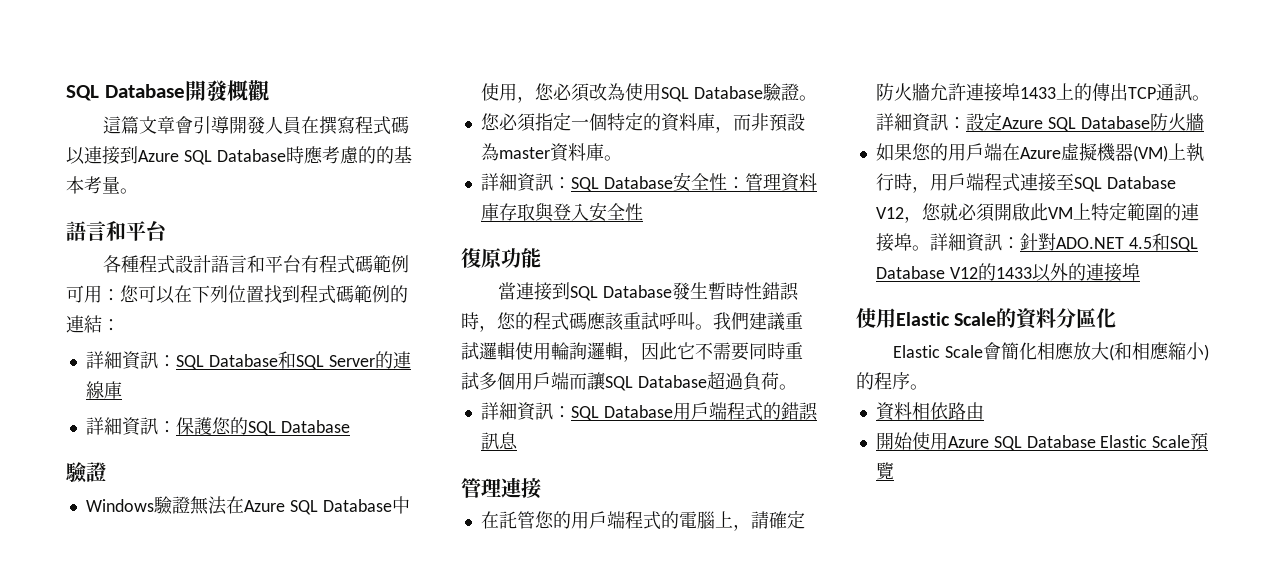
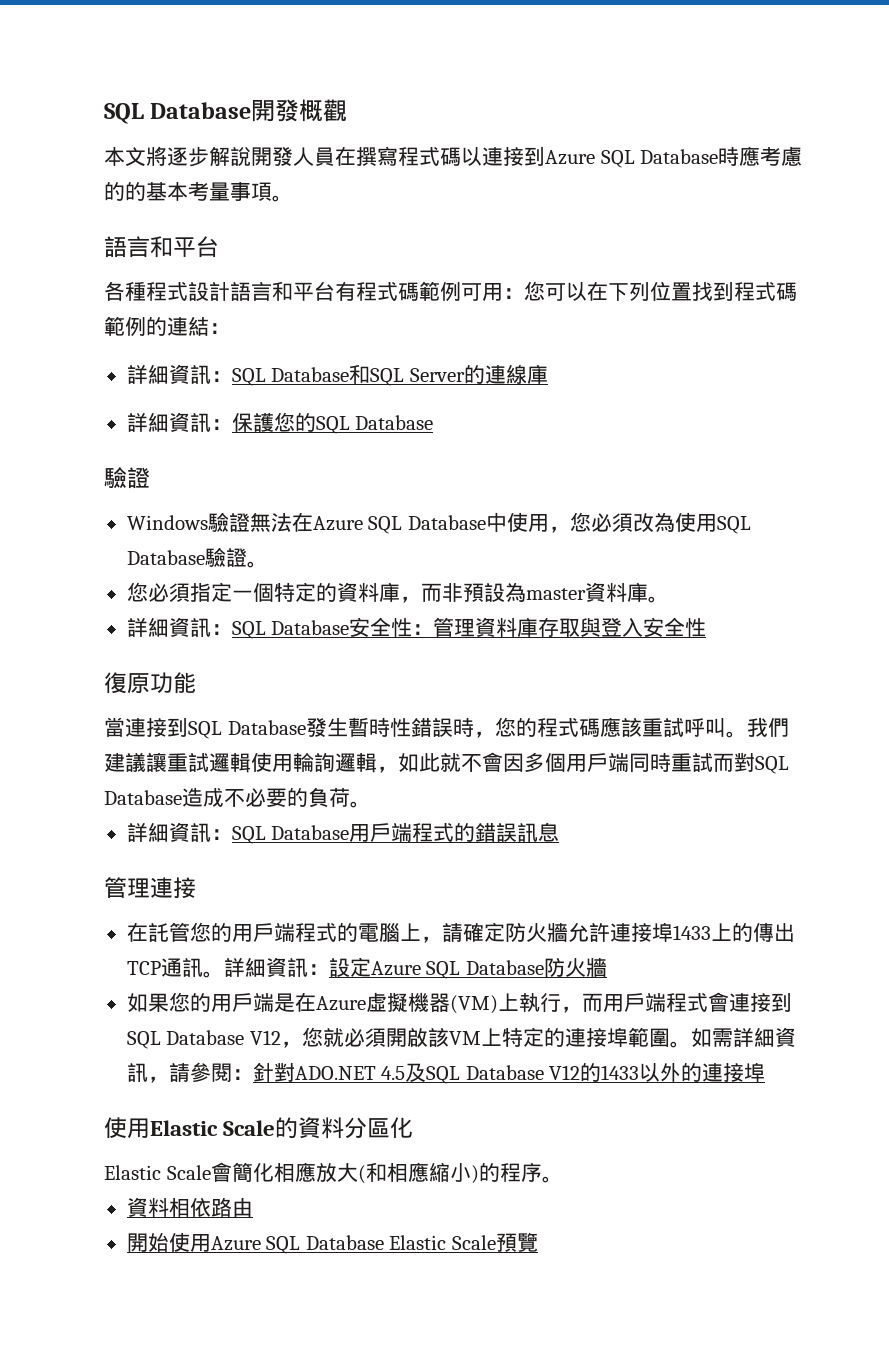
- 這篇文章會引導開發人員在撰寫程式碼以連接到Azure SQL Database時應考慮的的基本考量。
+ 本文將逐步解說開發人員在撰寫程式碼以連接到Azure SQL Database時應考慮的的基本考量事項。
- 我們建議重試邏輯使用輪詢邏輯，因此它不需要同時重試多個用戶端而讓SQL Database超過負荷。
+ 我們建議讓重試邏輯使用輪詢邏輯，如此就不會因多個用戶端同時重試而對SQL Database造成不必要的負荷。
- 如果您的用戶端在Azure虛擬機器(VM)上執行時，用戶端程式連接至SQL Database V12，您就必須開啟此VM上特定範圍的連接埠。詳細資訊：針對ADO.NET 4.5和SQL Database V12的1433以外的連接埠
+ 如果您的用戶端是在Azure虛擬機器(VM)上執行，而用戶端程式會連接到SQL Database V12，您就必須開啟該VM上特定的連接埠範圍。如需詳細資訊，請參閱：針對ADO.NET 4.5及SQL Database V12的1433以外的連接埠

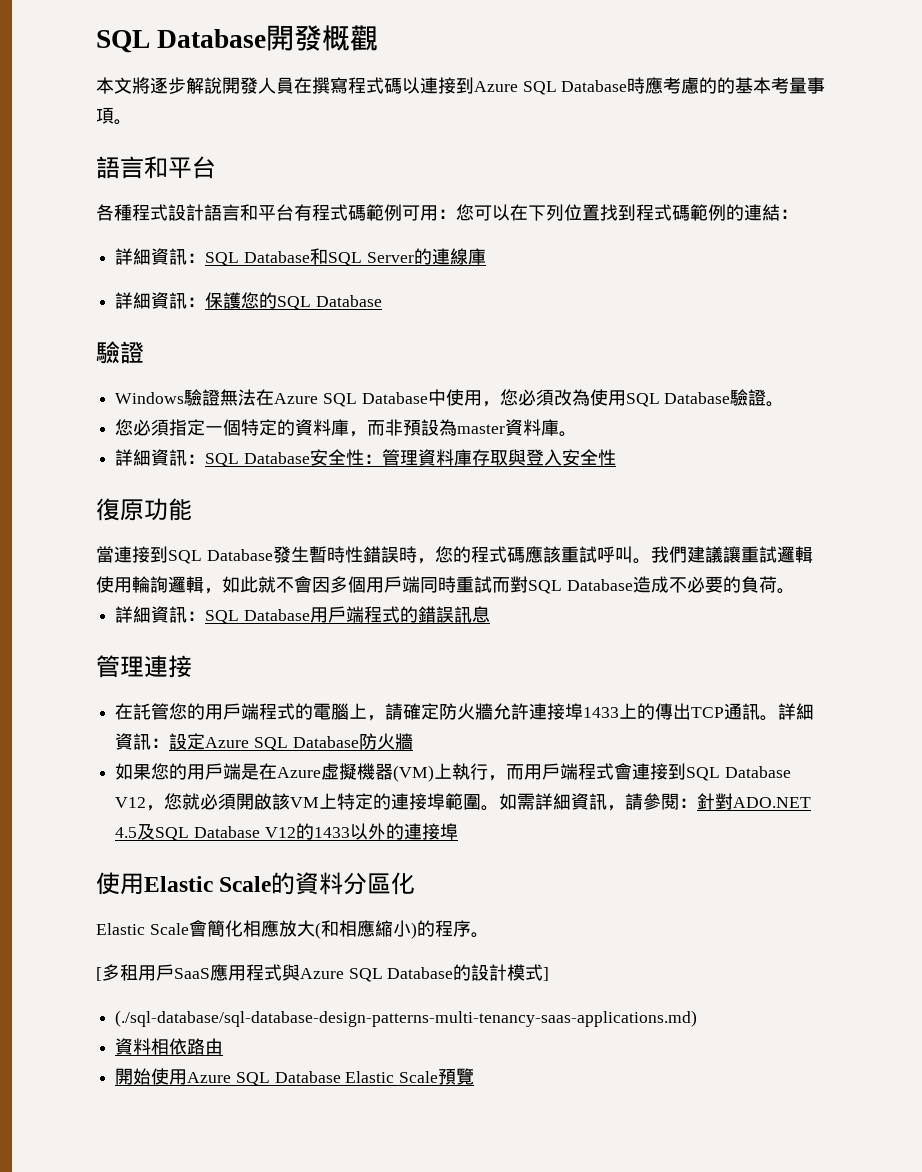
+ [多租用戶SaaS應用程式與Azure SQL Database的設計模式]
+ (./sql-database/sql-database-design-patterns-multi-tenancy-saas-applications.md)

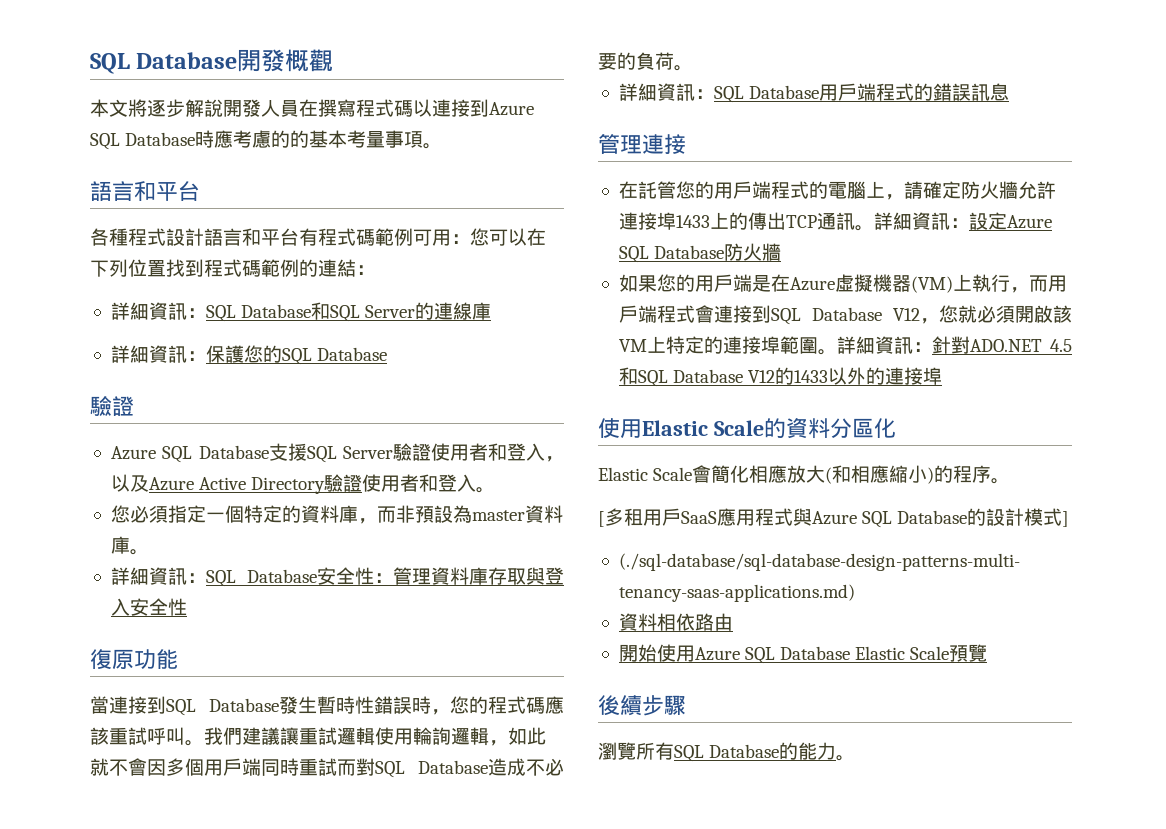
- Windows驗證無法在Azure SQL Database中使用，您必須改為使用SQL Database驗證。
+ Azure SQL Database支援SQL Server驗證使用者和登入，以及Azure Active Directory驗證使用者和登入。
- 如需詳細資訊，請參閱：針對ADO.NET 4.5及SQL Database V12的1433以外的連接埠
+ 詳細資訊：針對ADO.NET 4.5和SQL Database V12的1433以外的連接埠
+ 後續步驟
+ 瀏覽所有SQL Database的能力。

